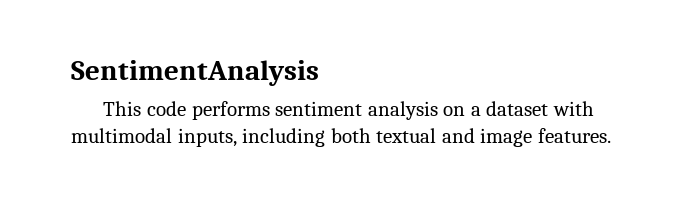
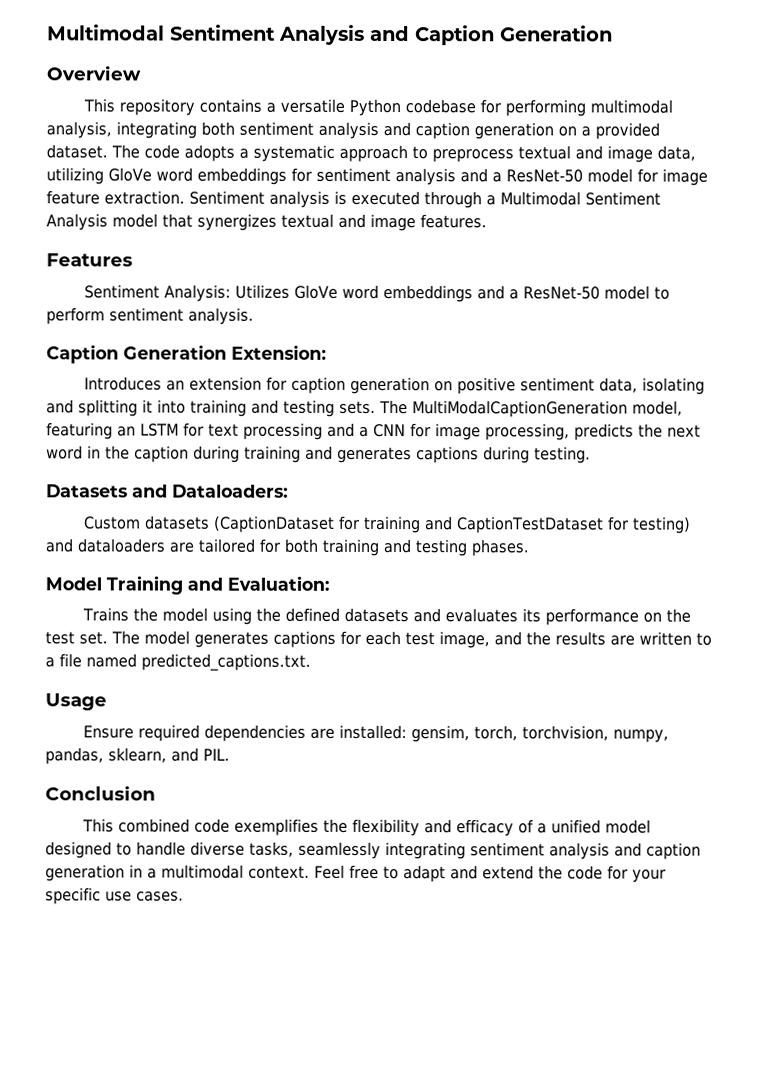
- SentimentAnalysis
- This code performs sentiment analysis on a dataset with multimodal inputs, including both textual and image features.
+ Multimodal Sentiment Analysis and Caption Generation
+ Overview
+ This repository contains a versatile Python codebase for performing multimodal analysis, integrating both sentiment analysis and caption generation on a provided dataset. The code adopts a systematic approach to preprocess textual and image data, utilizing GloVe word embeddings for sentiment analysis and a ResNet-50 model for image feature extraction. Sentiment analysis is executed through a Multimodal Sentiment Analysis model that synergizes textual and image features.
+ Features
+ Sentiment Analysis: Utilizes GloVe word embeddings and a ResNet-50 model to perform sentiment analysis.
+ Caption Generation Extension:
+ Introduces an extension for caption generation on positive sentiment data, isolating and splitting it into training and testing sets. The MultiModalCaptionGeneration model, featuring an LSTM for text processing and a CNN for image processing, predicts the next word in the caption during training and generates captions during testing.
+ Datasets and Dataloaders:
+ Custom datasets (CaptionDataset for training and CaptionTestDataset for testing) and dataloaders are tailored for both training and testing phases.
+ Model Training and Evaluation:
+ Trains the model using the defined datasets and evaluates its performance on the test set. The model generates captions for each test image, and the results are written to a file named predicted_captions.txt.
+ Usage
+ Ensure required dependencies are installed: gensim, torch, torchvision, numpy, pandas, sklearn, and PIL.
+ Conclusion
+ This combined code exemplifies the flexibility and efficacy of a unified model designed to handle diverse tasks, seamlessly integrating sentiment analysis and caption generation in a multimodal context. Feel free to adapt and extend the code for your specific use cases.

